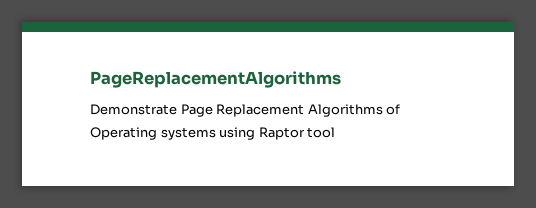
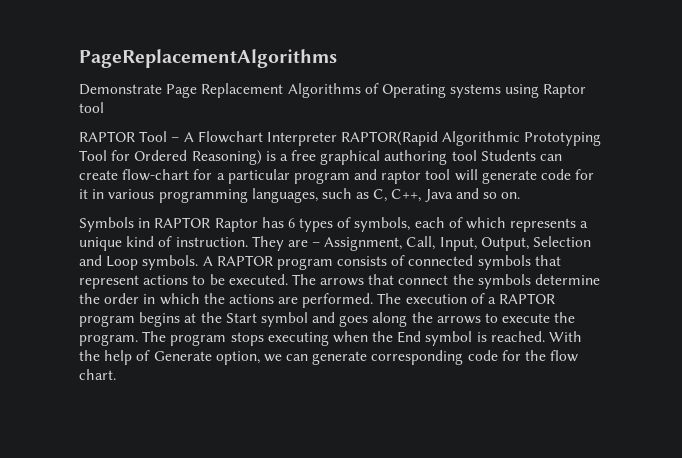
+ RAPTOR Tool – A Flowchart Interpreter RAPTOR(Rapid Algorithmic Prototyping Tool for Ordered Reasoning) is a free graphical authoring tool Students can create flow-chart for a particular program and raptor tool will generate code for it in various programming languages, such as C, C++, Java and so on.
+ Symbols in RAPTOR Raptor has 6 types of symbols, each of which represents a unique kind of instruction. They are – Assignment, Call, Input, Output, Selection and Loop symbols. A RAPTOR program consists of connected symbols that represent actions to be executed. The arrows that connect the symbols determine the order in which the actions are performed. The execution of a RAPTOR program begins at the Start symbol and goes along the arrows to execute the program. The program stops executing when the End symbol is reached. With the help of Generate option, we can generate corresponding code for the flow chart.

